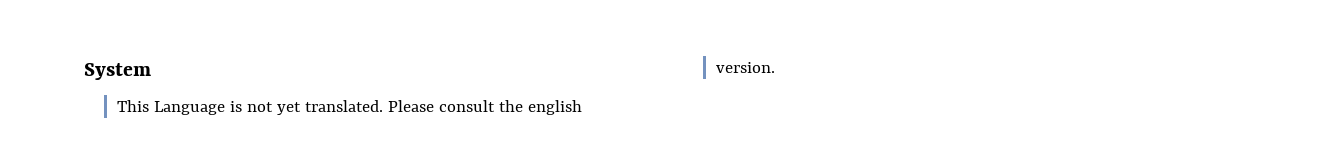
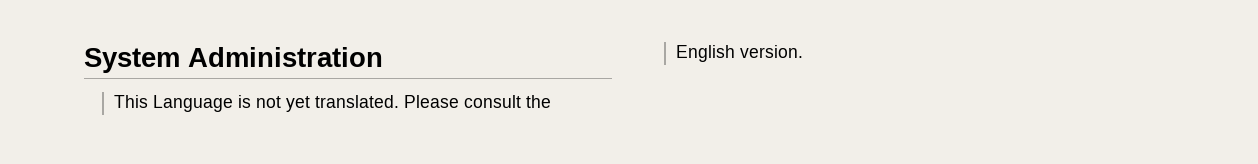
- System
+ System Administration
- Please consult the english version.
+ Please consult the English version.

